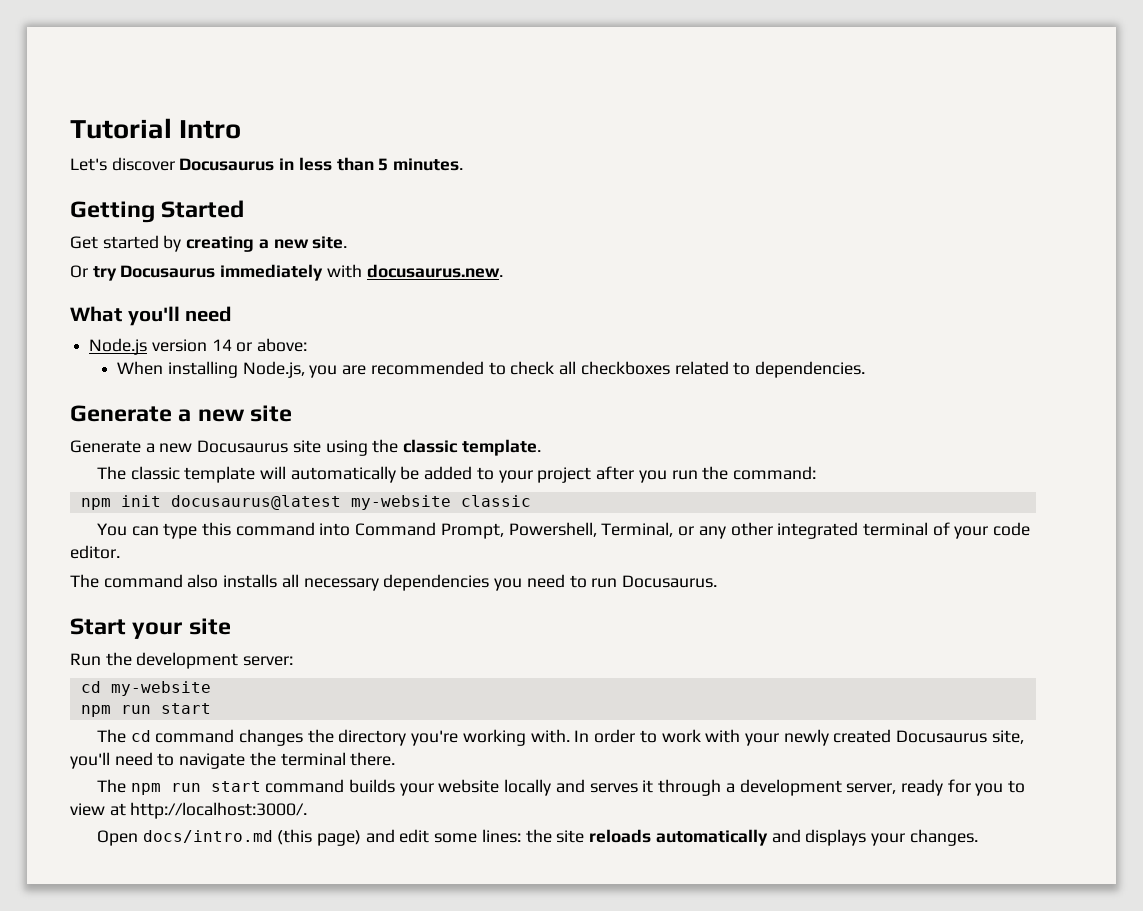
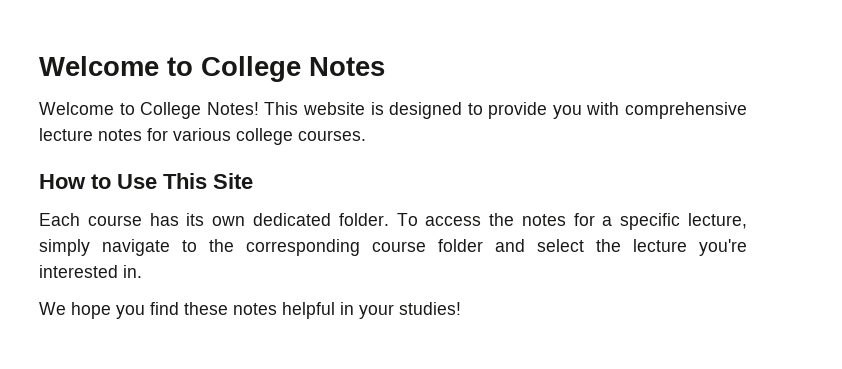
- Tutorial Intro
- Let's discover Docusaurus in less than 5 minutes.
- Getting Started
- Get started by creating a new site.
- Or try Docusaurus immediately with docusaurus.new.
- What you'll need
- Node.js version 14 or above:
- When installing Node.js, you are recommended to check all checkboxes related to dependencies.
- Generate a new site
- Generate a new Docusaurus site using the classic template.
- The classic template will automatically be added to your project after you run the command:
- npm init docusaurus@latest my-website classic
- You can type this command into Command Prompt, Powershell, Terminal, or any other integrated terminal of your code editor.
- The command also installs all necessary dependencies you need to run Docusaurus.
- Start your site
- Run the development server:
- cd my-website
- npm run start
- The cd command changes the directory you're working with. In order to work with your newly created Docusaurus site, you'll need to navigate the terminal there.
- The npm run start command builds your website locally and serves it through a development server, ready for you to view at http://localhost:3000/.
- Open docs/intro.md (this page) and edit some lines: the site reloads automatically and displays your changes.
+ Welcome to College Notes
+ Welcome to College Notes! This website is designed to provide you with comprehensive lecture notes for various college courses.
+ How to Use This Site
+ Each course has its own dedicated folder. To access the notes for a specific lecture, simply navigate to the corresponding course folder and select the lecture you're interested in.
+ We hope you find these notes helpful in your studies!

